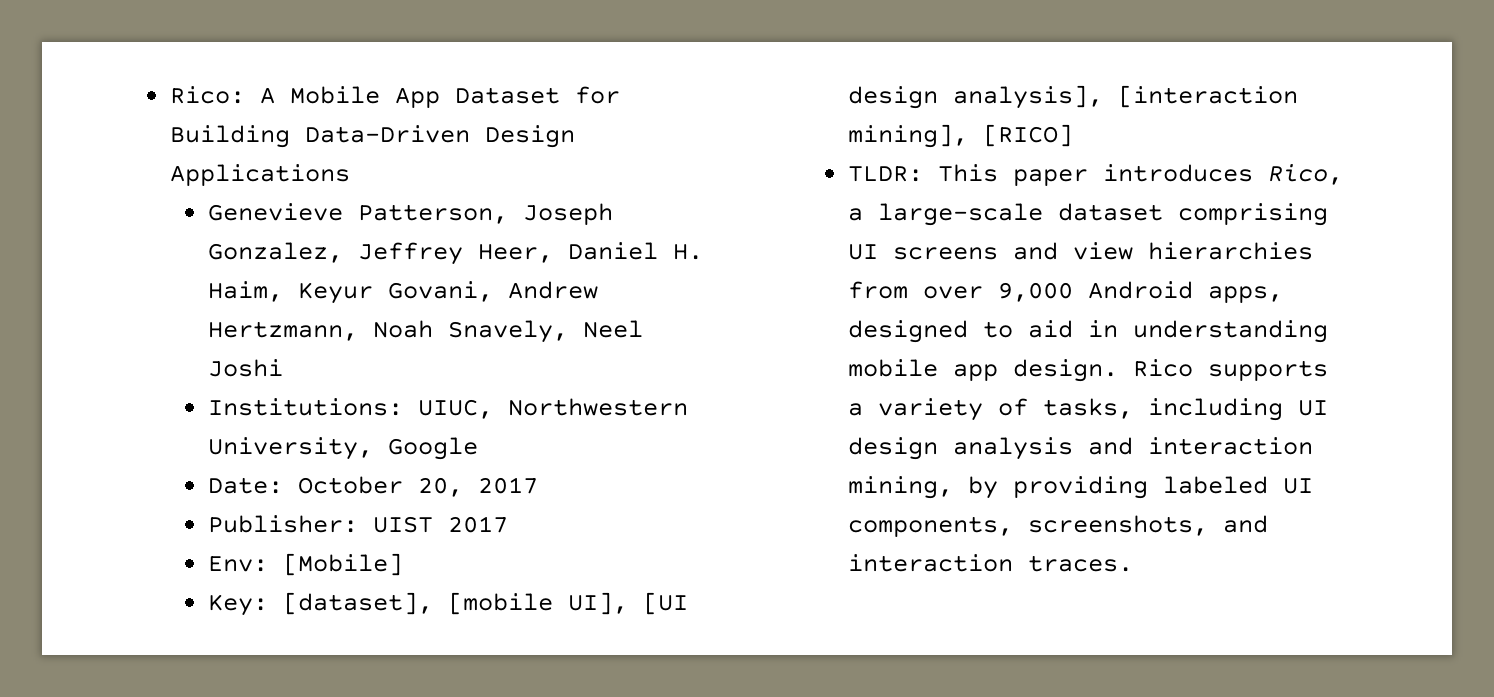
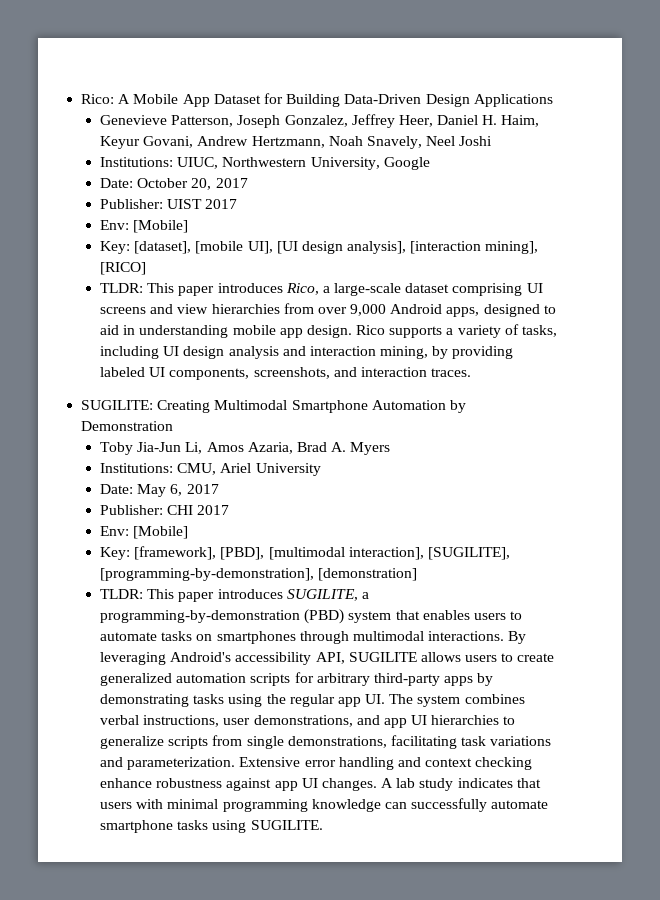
+ SUGILITE: Creating Multimodal Smartphone Automation by Demonstration
+ Toby Jia-Jun Li, Amos Azaria, Brad A. Myers
+ Institutions: CMU, Ariel University
+ Date: May 6, 2017
+ Publisher: CHI 2017
+ Env: [Mobile]
+ Key: [framework], [PBD], [multimodal interaction], [SUGILITE], [programming-by-demonstration], [demonstration]
+ TLDR: This paper introduces SUGILITE, a programming-by-demonstration (PBD) system that enables users to automate tasks on smartphones through multimodal interactions. By leveraging Android's accessibility API, SUGILITE allows users to create generalized automation scripts for arbitrary third-party apps by demonstrating tasks using the regular app UI. The system combines verbal instructions, user demonstrations, and app UI hierarchies to generalize scripts from single demonstrations, facilitating task variations and parameterization. Extensive error handling and context checking enhance robustness against app UI changes. A lab study indicates that users with minimal programming knowledge can successfully automate smartphone tasks using SUGILITE.

